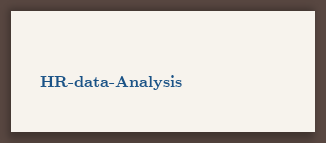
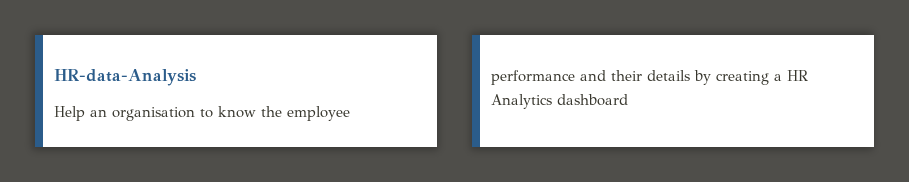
+ Help an organisation to know the employee performance and their details by creating a HR Analytics dashboard

